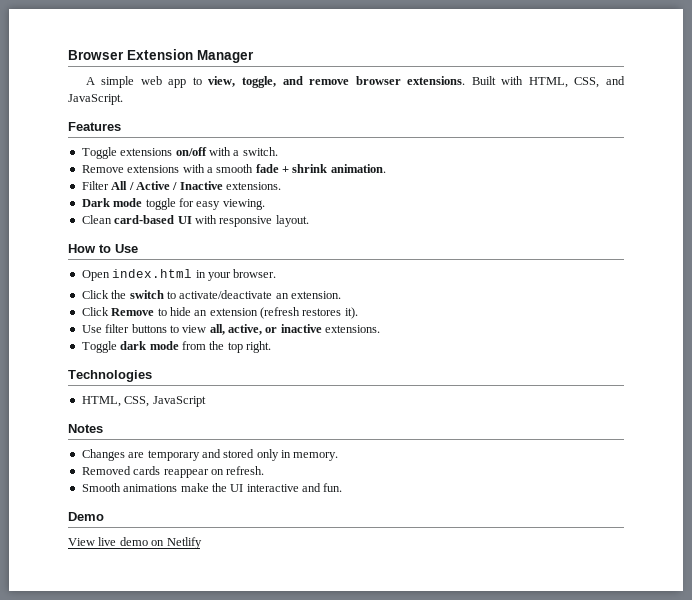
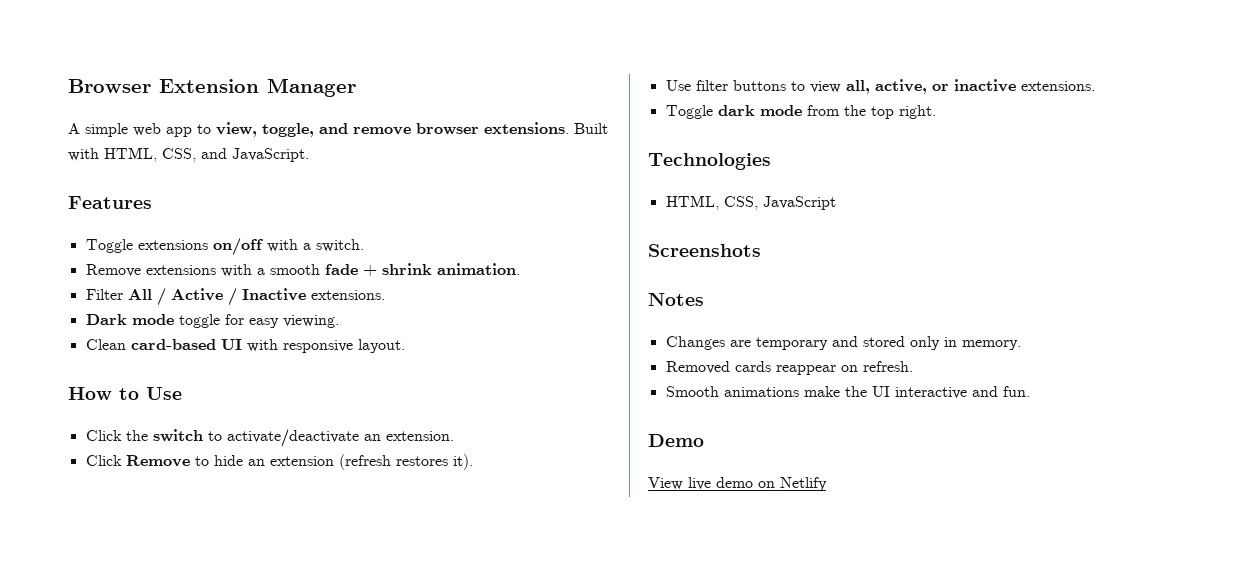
- Open index.html in your browser.
+ Screenshots

